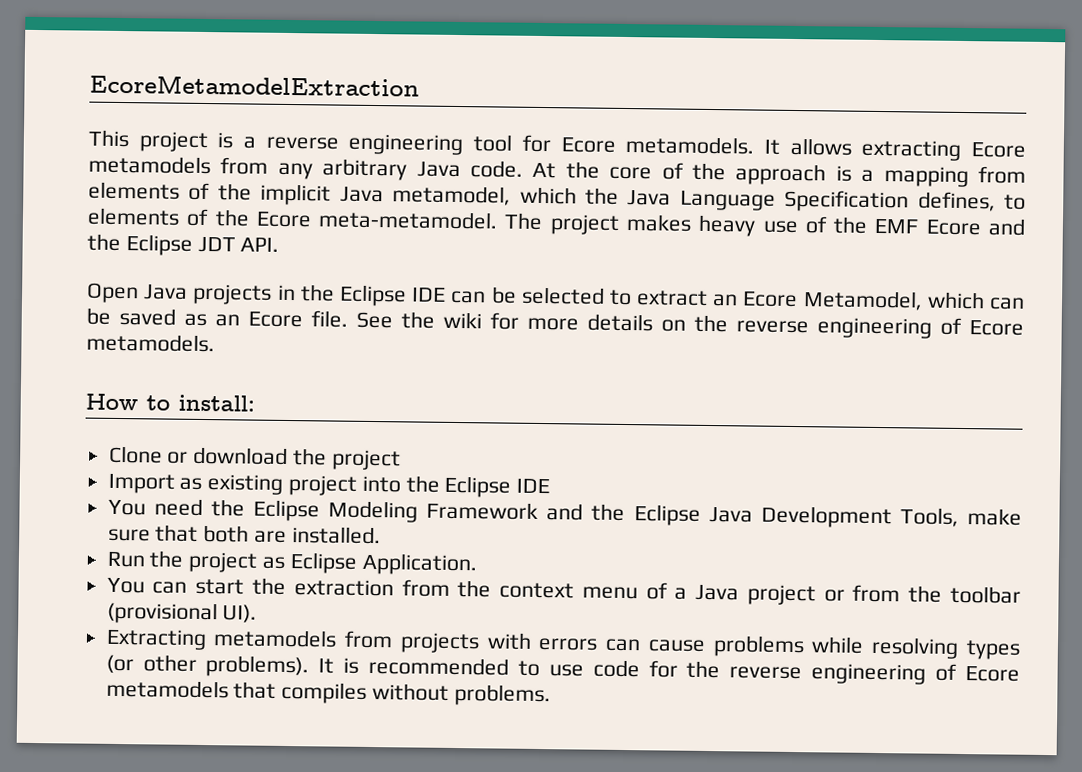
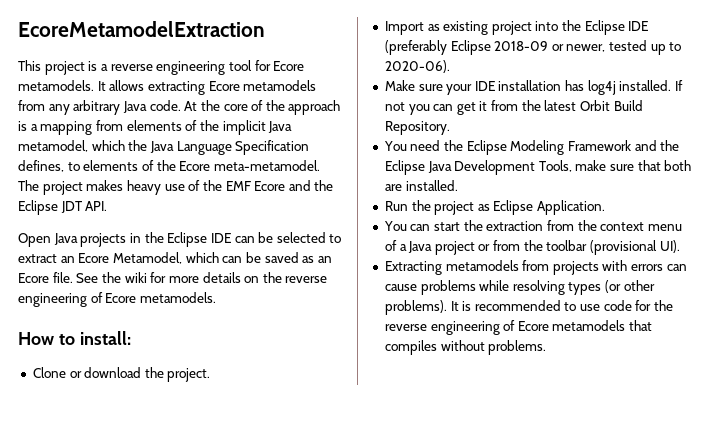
- Clone or download the project
+ Clone or download the project.
- Import as existing project into the Eclipse IDE
+ Import as existing project into the Eclipse IDE (preferably Eclipse 2018-09 or newer, tested up to 2020-06).
+ Make sure your IDE installation has log4j installed. If not you can get it from the latest Orbit Build Repository.

